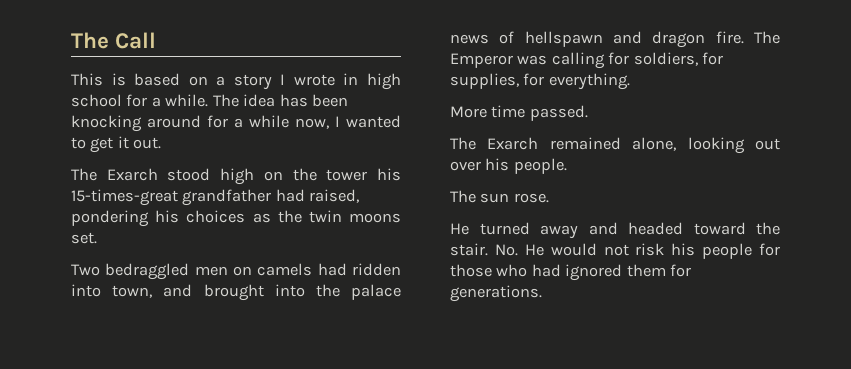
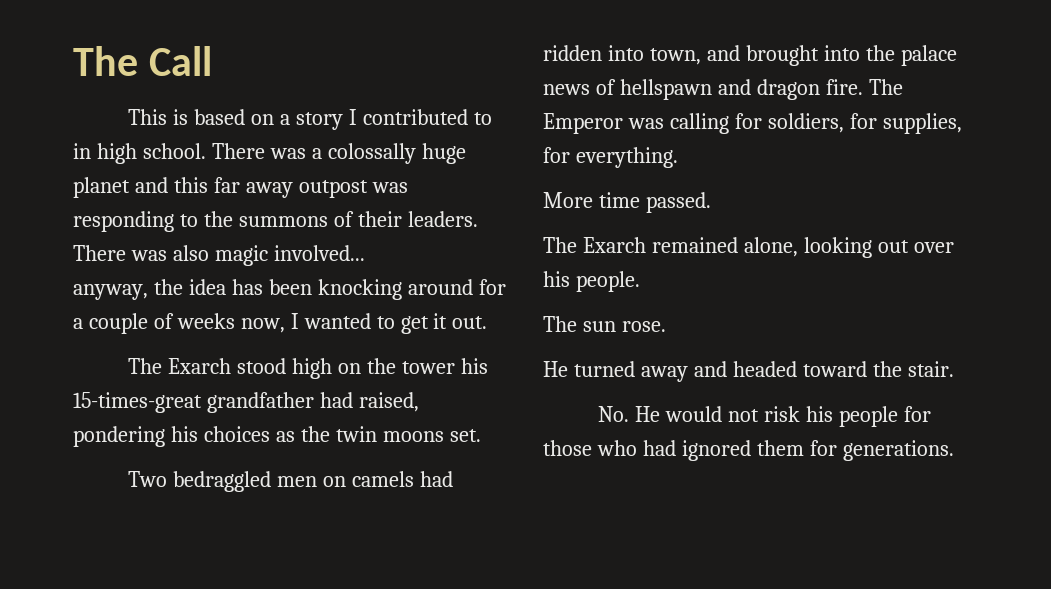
- This is based on a story I wrote in high school for a while. The idea has been knocking around for a while now, I wanted to get it out.
+ This is based on a story I contributed to in high school. There was a colossally huge planet and this far away outpost was responding to the summons of their leaders. There was also magic involved...
+ anyway, the idea has been knocking around for a couple of weeks now, I wanted to get it out.
- He turned away and headed toward the stair. No. He would not risk his people for those who had ignored them for generations.
+ He turned away and headed toward the stair.
+ No. He would not risk his people for those who had ignored them for generations.

